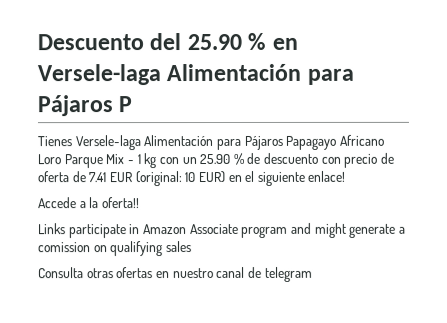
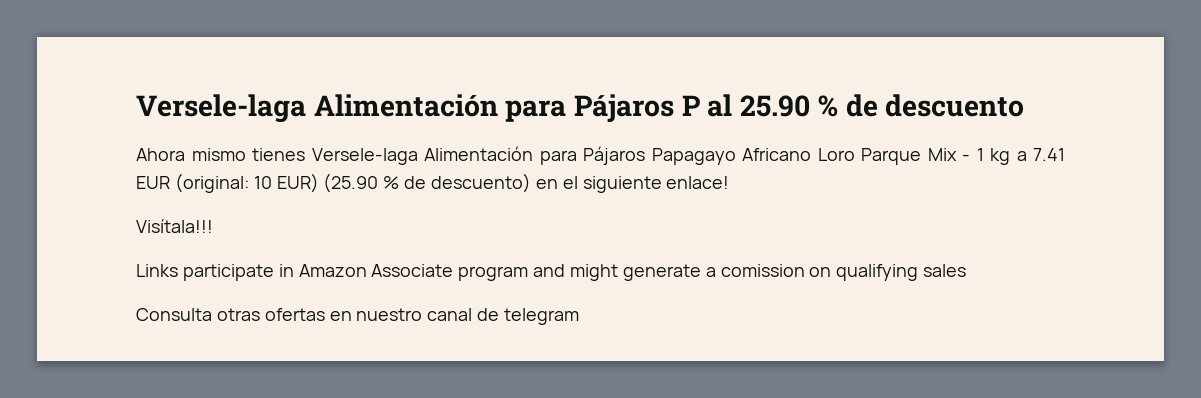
- Descuento del 25.90 % en Versele-laga Alimentación para Pájaros P
- Tienes Versele-laga Alimentación para Pájaros Papagayo Africano Loro Parque Mix - 1 kg con un 25.90 % de descuento con precio de oferta de 7.41 EUR (original: 10 EUR) en el siguiente enlace!
+ Versele-laga Alimentación para Pájaros P al 25.90 % de descuento
+ Ahora mismo tienes Versele-laga Alimentación para Pájaros Papagayo Africano Loro Parque Mix - 1 kg a 7.41 EUR (original: 10 EUR) (25.90 % de descuento) en el siguiente enlace!
- Accede a la oferta!!
+ Visítala!!!

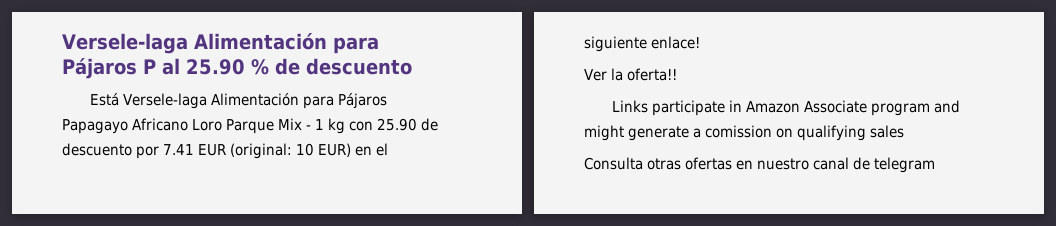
- Ahora mismo tienes Versele-laga Alimentación para Pájaros Papagayo Africano Loro Parque Mix - 1 kg a 7.41 EUR (original: 10 EUR) (25.90 % de descuento) en el siguiente enlace!
+ Está Versele-laga Alimentación para Pájaros Papagayo Africano Loro Parque Mix - 1 kg con 25.90 de descuento por 7.41 EUR (original: 10 EUR) en el siguiente enlace!
- Visítala!!!
+ Ver la oferta!!

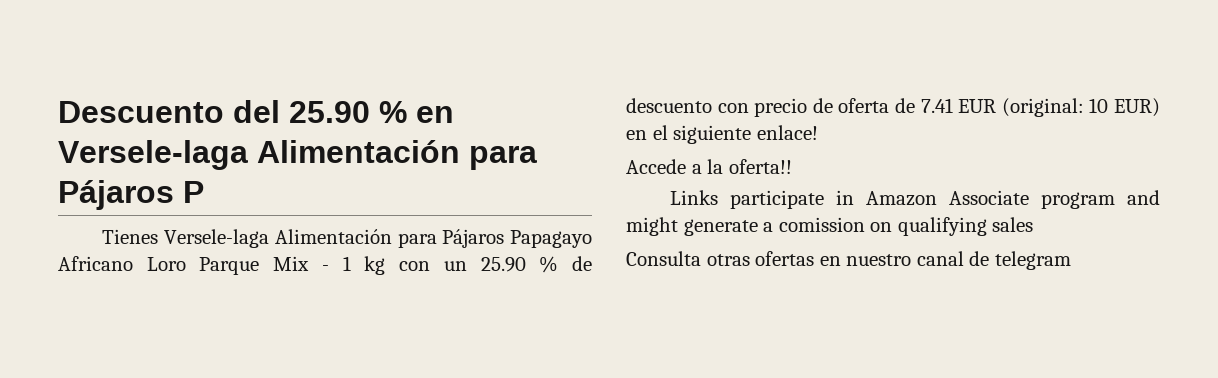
- Versele-laga Alimentación para Pájaros P al 25.90 % de descuento
- Está Versele-laga Alimentación para Pájaros Papagayo Africano Loro Parque Mix - 1 kg con 25.90 de descuento por 7.41 EUR (original: 10 EUR) en el siguiente enlace!
+ Descuento del 25.90 % en Versele-laga Alimentación para Pájaros P
+ Tienes Versele-laga Alimentación para Pájaros Papagayo Africano Loro Parque Mix - 1 kg con un 25.90 % de descuento con precio de oferta de 7.41 EUR (original: 10 EUR) en el siguiente enlace!
- Ver la oferta!!
+ Accede a la oferta!!

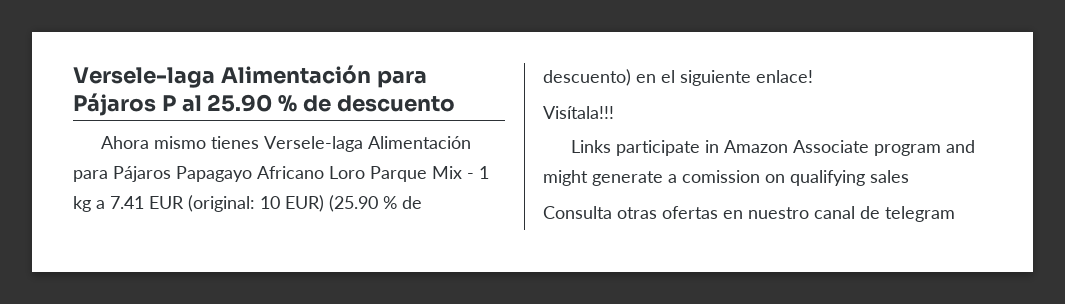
- Descuento del 25.90 % en Versele-laga Alimentación para Pájaros P
- Tienes Versele-laga Alimentación para Pájaros Papagayo Africano Loro Parque Mix - 1 kg con un 25.90 % de descuento con precio de oferta de 7.41 EUR (original: 10 EUR) en el siguiente enlace!
+ Versele-laga Alimentación para Pájaros P al 25.90 % de descuento
+ Ahora mismo tienes Versele-laga Alimentación para Pájaros Papagayo Africano Loro Parque Mix - 1 kg a 7.41 EUR (original: 10 EUR) (25.90 % de descuento) en el siguiente enlace!
- Accede a la oferta!!
+ Visítala!!!

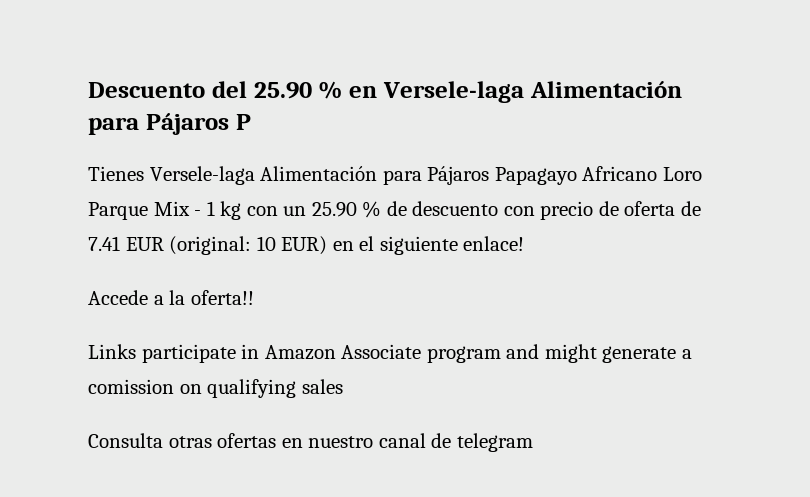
- Versele-laga Alimentación para Pájaros P al 25.90 % de descuento
- Ahora mismo tienes Versele-laga Alimentación para Pájaros Papagayo Africano Loro Parque Mix - 1 kg a 7.41 EUR (original: 10 EUR) (25.90 % de descuento) en el siguiente enlace!
+ Descuento del 25.90 % en Versele-laga Alimentación para Pájaros P
+ Tienes Versele-laga Alimentación para Pájaros Papagayo Africano Loro Parque Mix - 1 kg con un 25.90 % de descuento con precio de oferta de 7.41 EUR (original: 10 EUR) en el siguiente enlace!
- Visítala!!!
+ Accede a la oferta!!

